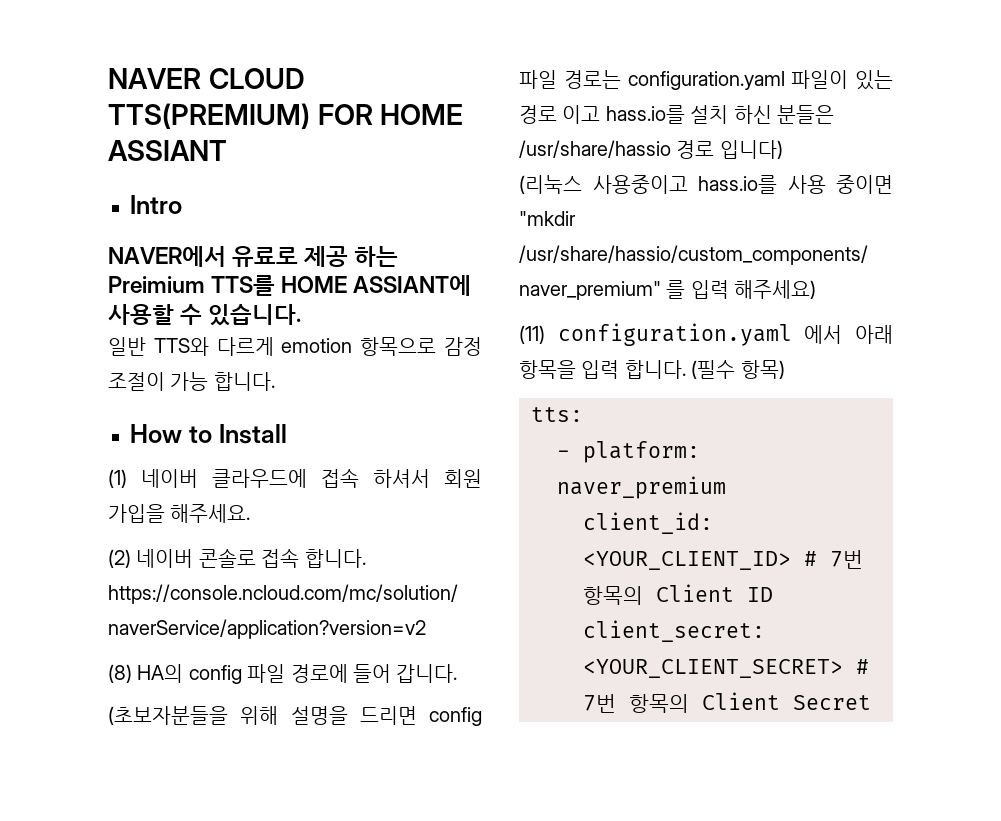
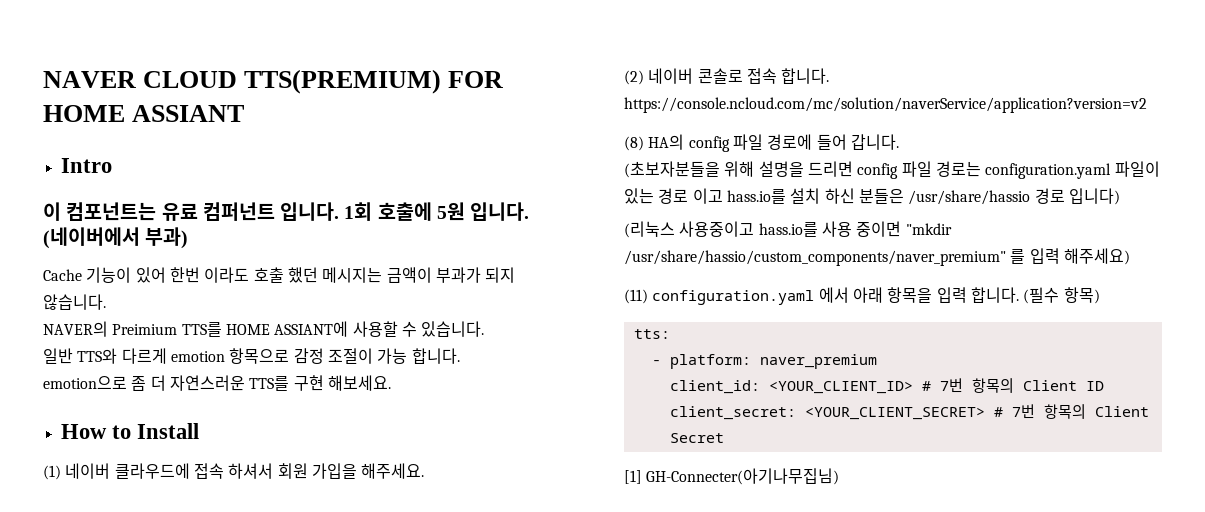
- NAVER에서 유료로 제공 하는 Preimium TTS를 HOME ASSIANT에 사용할 수 있습니다.
+ 이 컴포넌트는 유료 컴퍼넌트 입니다. 1회 호출에 5원 입니다. (네이버에서 부과)
+ Cache 기능이 있어 한번 이라도 호출 했던 메시지는 금액이 부과가 되지 않습니다.
+ NAVER의 Preimium TTS를 HOME ASSIANT에 사용할 수 있습니다.
+ emotion으로 좀 더 자연스러운 TTS를 구현 해보세요.
+ [1] GH-Connecter(아기나무집님)

